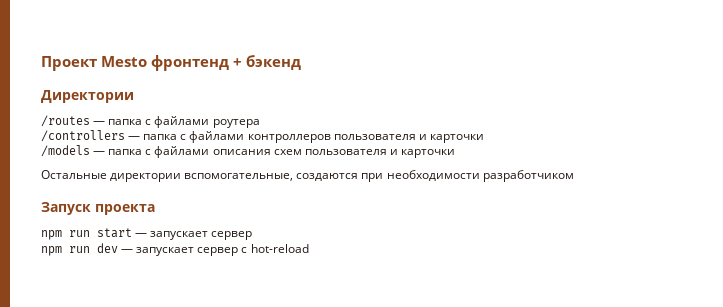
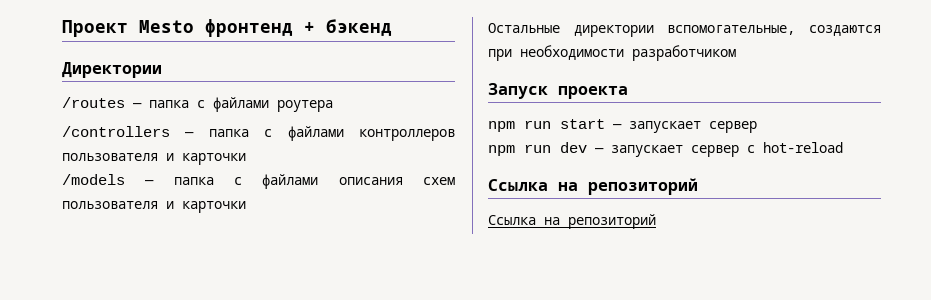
  npm run dev — запускает сервер с hot-reload
+ Ссылка на репозиторий
+ Ссылка на репозиторий

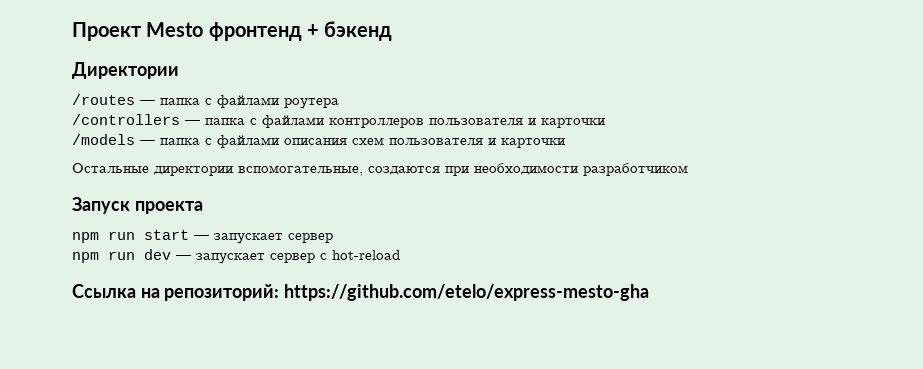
  npm run dev — запускает сервер с hot-reload
- Ссылка на репозиторий
- Ссылка на репозиторий
+ Ссылка на репозиторий: https://github.com/etelo/express-mesto-gha

